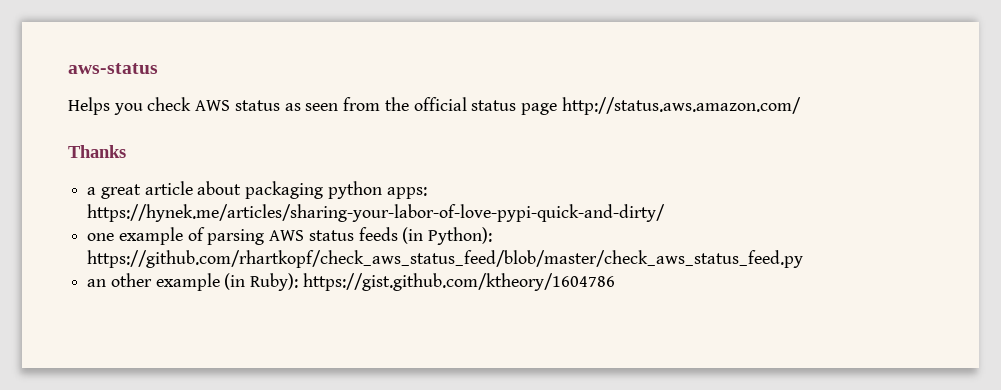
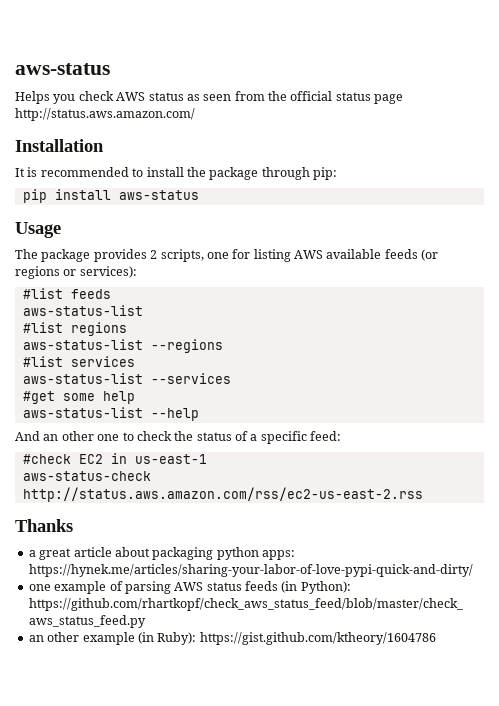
+ Installation
+ It is recommended to install the package through pip:
+ pip install aws-status
+ Usage
+ The package provides 2 scripts, one for listing AWS available feeds (or regions or services):
+ #list feeds
+ aws-status-list
+ #list regions
+ aws-status-list --regions
+ #list services
+ aws-status-list --services
+ #get some help
+ aws-status-list --help
+ And an other one to check the status of a specific feed:
+ #check EC2 in us-east-1
+ aws-status-check http://status.aws.amazon.com/rss/ec2-us-east-2.rss

